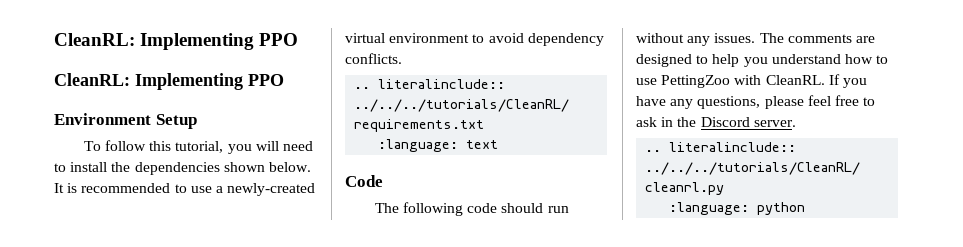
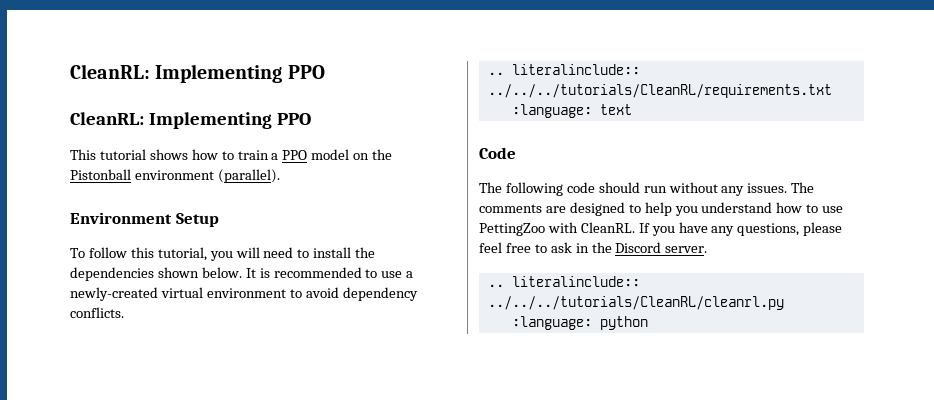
+ This tutorial shows how to train a PPO model on the Pistonball environment (parallel).

